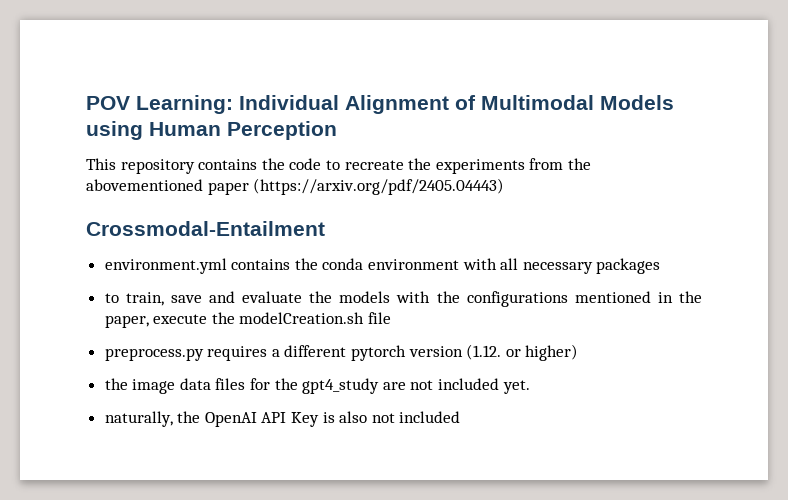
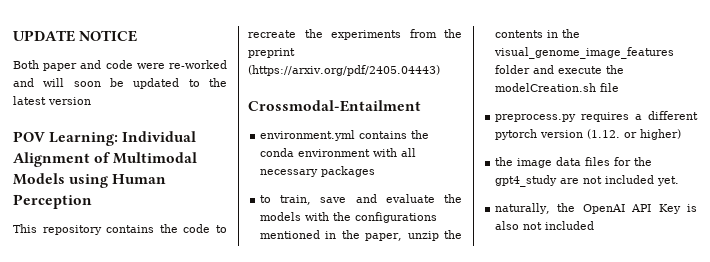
+ UPDATE NOTICE
+ Both paper and code were re-worked and will soon be updated to the latest version
- This repository contains the code to recreate the experiments from the abovementioned paper (https://arxiv.org/pdf/2405.04443)
+ This repository contains the code to recreate the experiments from the preprint (https://arxiv.org/pdf/2405.04443)
- to train, save and evaluate the models with the configurations mentioned in the paper, execute the modelCreation.sh file
+ to train, save and evaluate the models with the configurations mentioned in the paper, unzip the contents in the visual_genome_image_features folder and execute the modelCreation.sh file

